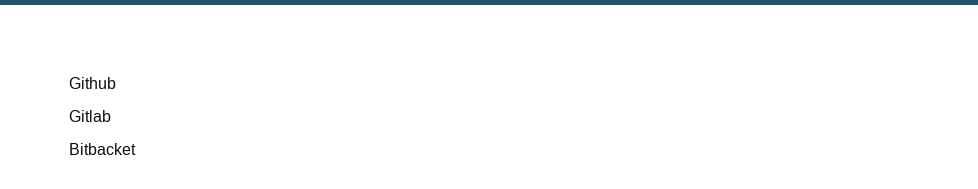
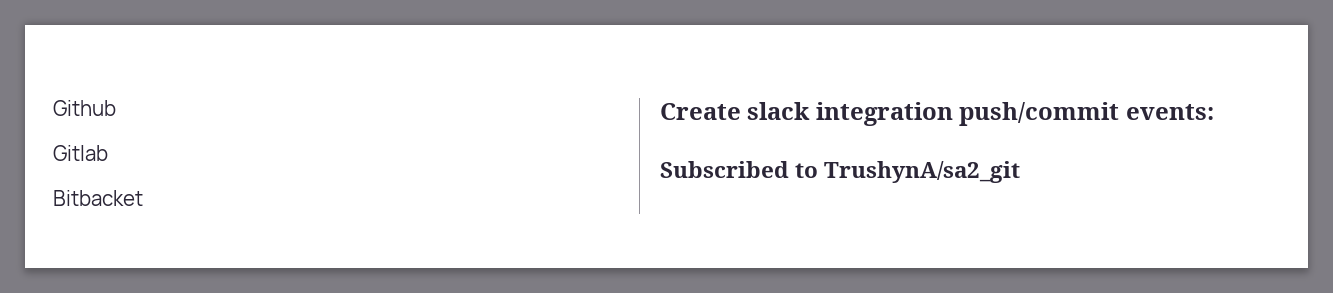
+ Create slack integration push/commit events:
+ Subscribed to TrushynA/sa2_git

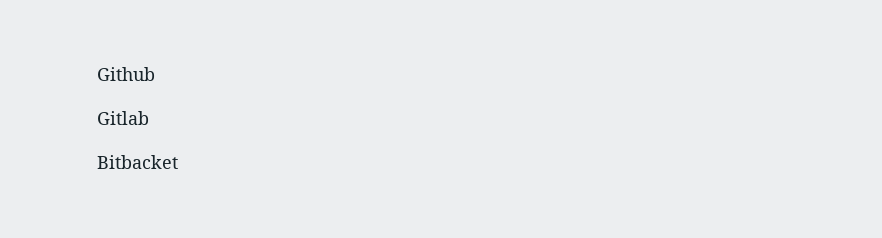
- Create slack integration push/commit events:
- Subscribed to TrushynA/sa2_git

